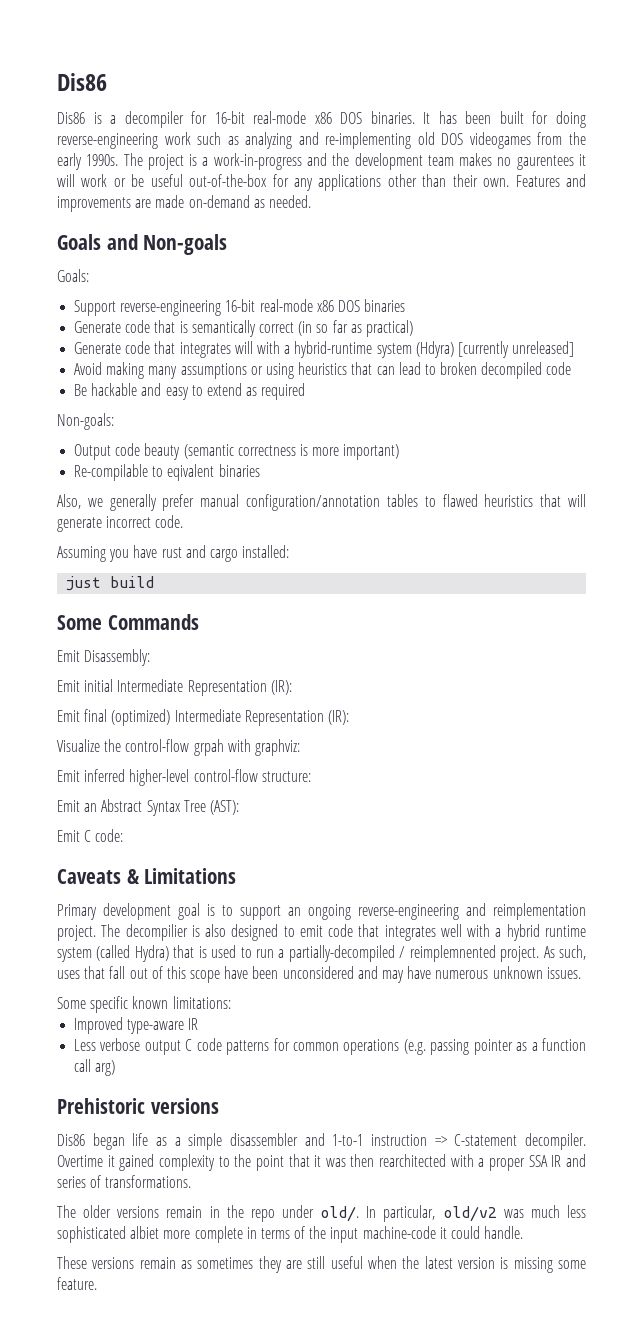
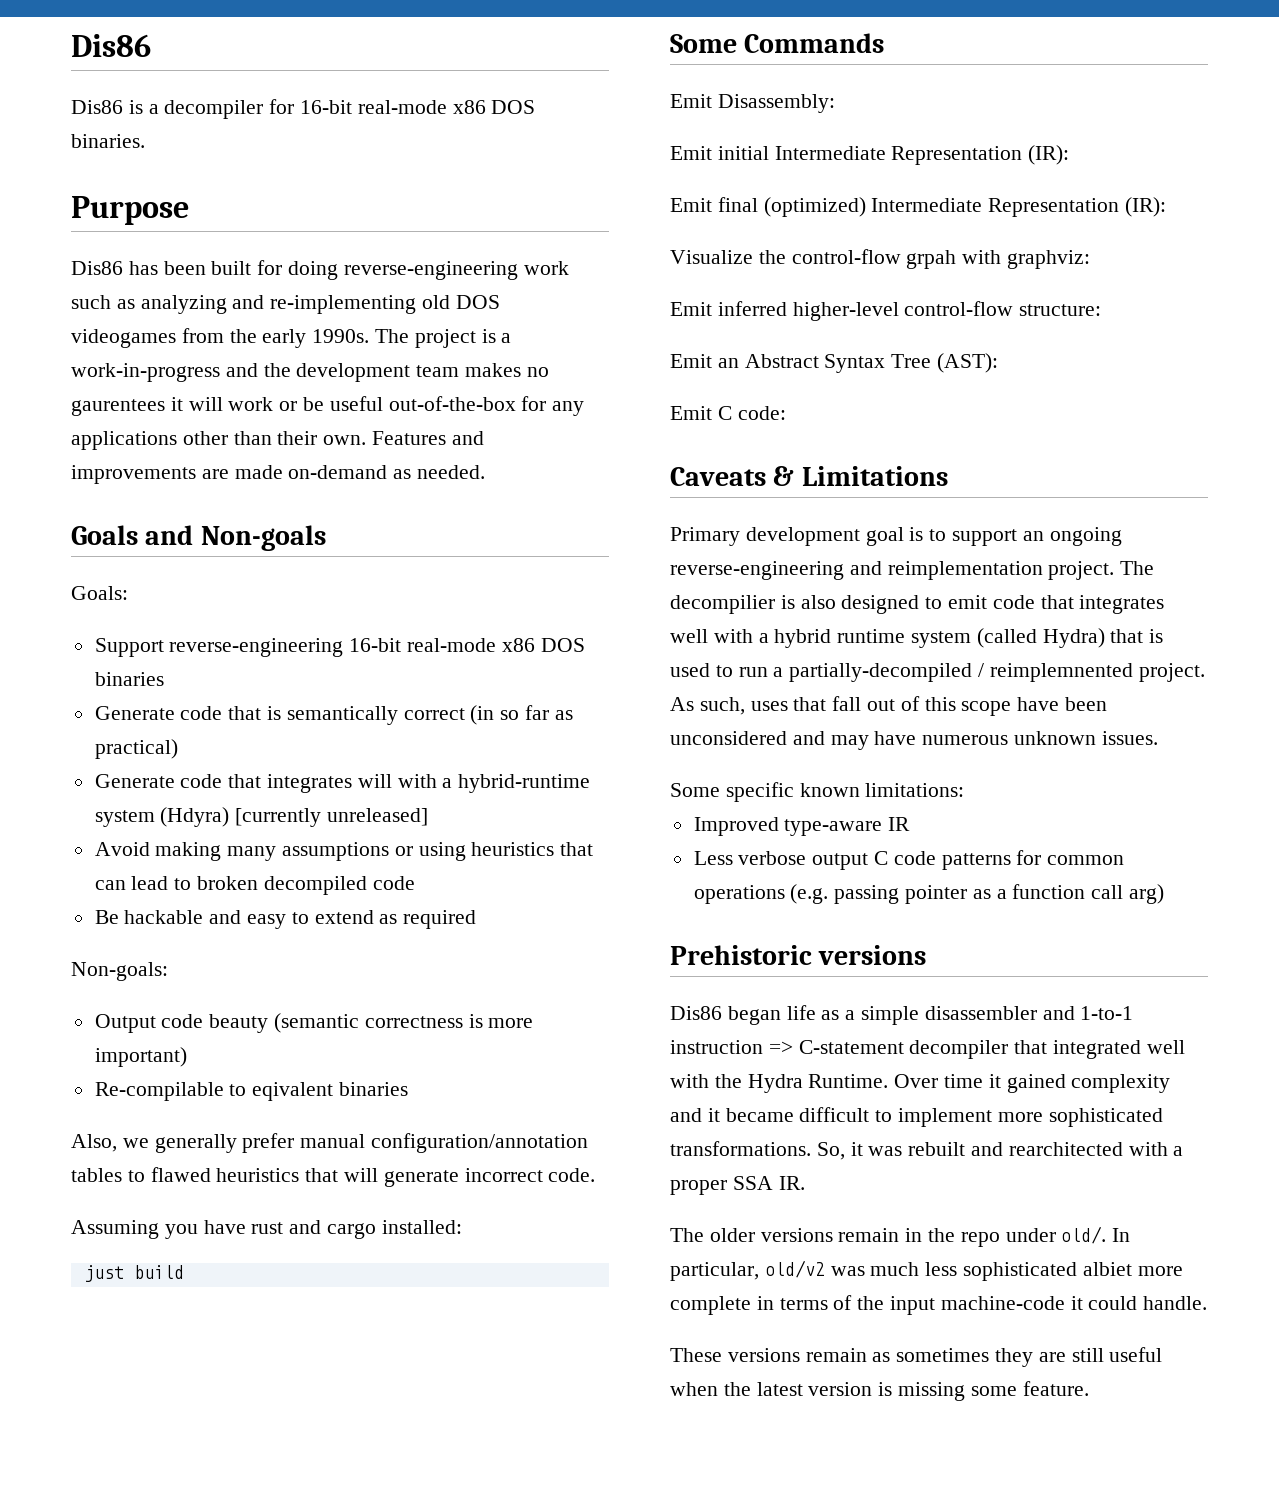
- Dis86 is a decompiler for 16-bit real-mode x86 DOS binaries. It has been built for doing reverse-engineering work such as analyzing and re-implementing old DOS videogames from the early 1990s.
+ Dis86 is a decompiler for 16-bit real-mode x86 DOS binaries.
+ Purpose
+ Dis86 has been built for doing reverse-engineering work such as analyzing and re-implementing old DOS videogames from the early 1990s.
- Dis86 began life as a simple disassembler and 1-to-1 instruction => C-statement decompiler. Overtime it gained complexity to the point that it was then rearchitected with a proper SSA IR and series of transformations.
+ Dis86 began life as a simple disassembler and 1-to-1 instruction => C-statement decompiler that integrated well with the Hydra Runtime. Over time it gained complexity and it became difficult to implement more sophisticated transformations. So, it was rebuilt and rearchitected with a proper SSA IR.

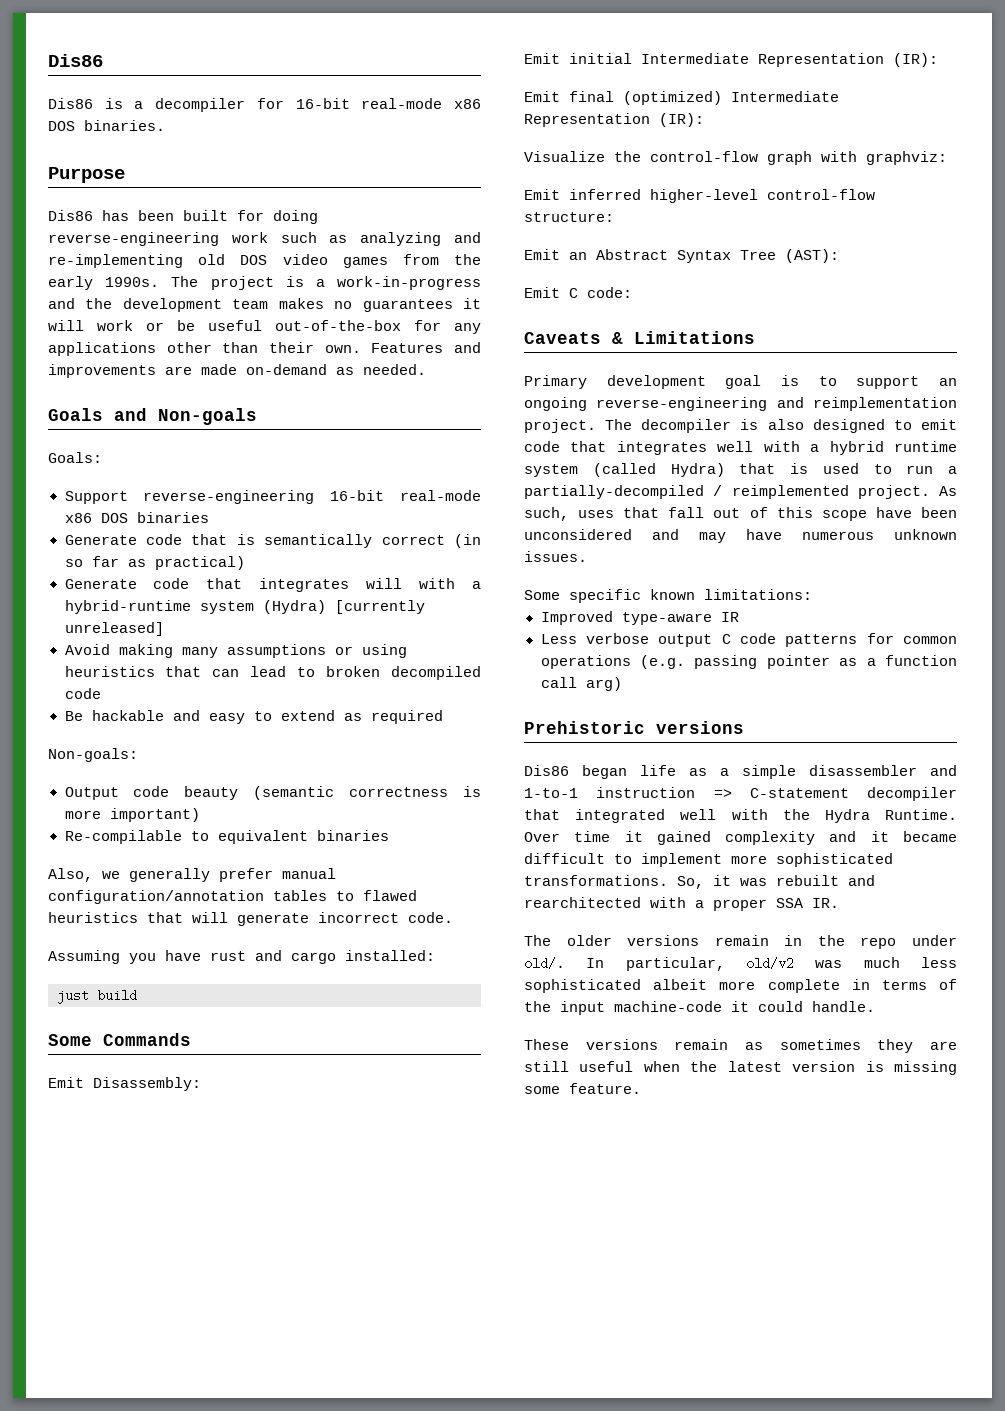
- Dis86 has been built for doing reverse-engineering work such as analyzing and re-implementing old DOS videogames from the early 1990s.
+ Dis86 has been built for doing reverse-engineering work such as analyzing and re-implementing old DOS video games from the early 1990s.
- The project is a work-in-progress and the development team makes no gaurentees it will work or be useful out-of-the-box for any applications other than their own.
+ The project is a work-in-progress and the development team makes no guarantees it will work or be useful out-of-the-box for any applications other than their own.
- Generate code that integrates will with a hybrid-runtime system (Hdyra) [currently unreleased]
+ Generate code that integrates will with a hybrid-runtime system (Hydra) [currently unreleased]
- Re-compilable to eqivalent binaries
+ Re-compilable to equivalent binaries
- Visualize the control-flow grpah with graphviz:
+ Visualize the control-flow graph with graphviz:
- The decompilier is also designed to emit code that integrates well with a hybrid runtime system (called Hydra) that is used to run a partially-decompiled / reimplemnented project.
+ The decompiler is also designed to emit code that integrates well with a hybrid runtime system (called Hydra) that is used to run a partially-decompiled / reimplemented project.
- In particular, old/v2 was much less sophisticated albiet more complete in terms of the input machine-code it could handle.
+ In particular, old/v2 was much less sophisticated albeit more complete in terms of the input machine-code it could handle.

